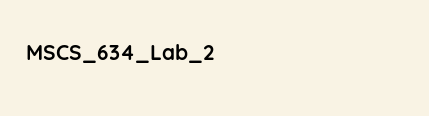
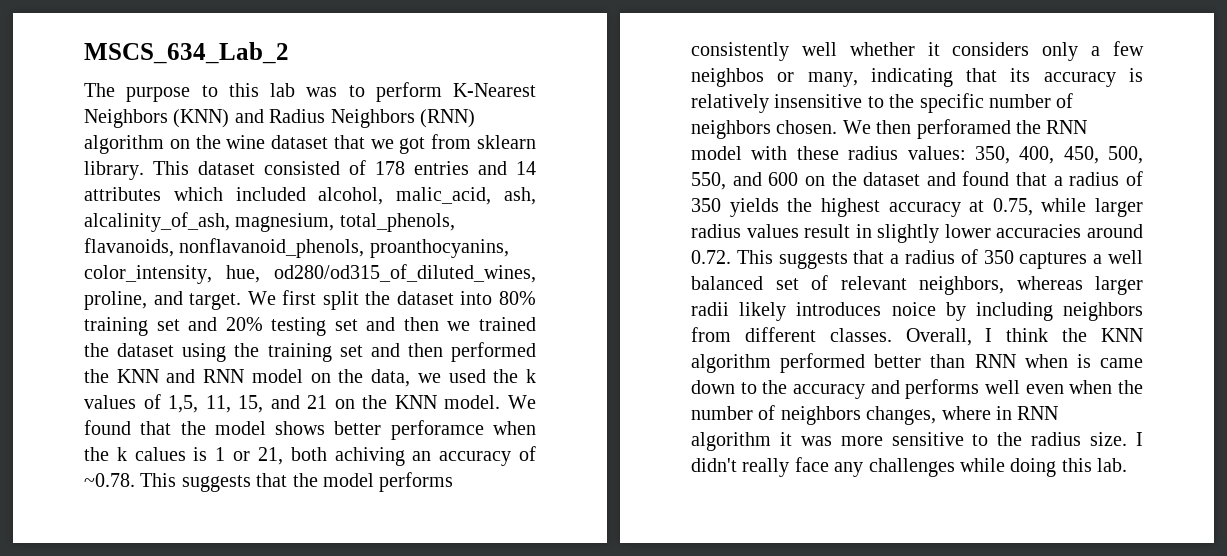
+ The purpose to this lab was to perform K-Nearest Neighbors (KNN) and Radius Neighbors (RNN) algorithm on the wine dataset that we got from sklearn library. This dataset consisted of 178 entries and 14 attributes which included alcohol, malic_acid, ash, alcalinity_of_ash, magnesium, total_phenols, flavanoids, nonflavanoid_phenols, proanthocyanins, color_intensity, hue, od280/od315_of_diluted_wines, proline, and target. We first split the dataset into 80% training set and 20% testing set and then we trained the dataset using the training set and then performed the KNN and RNN model on the data, we used the k values of 1,5, 11, 15, and 21 on the KNN model. We found that the model shows better perforamce when the k calues is 1 or 21, both achiving an accuracy of ~0.78. This suggests that the model performs consistently well whether it considers only a few neighbos or many, indicating that its accuracy is relatively insensitive to the specific number of neighbors chosen. We then perforamed the RNN model with these radius values: 350, 400, 450, 500, 550, and 600 on the dataset and found that a radius of 350 yields the highest accuracy at 0.75, while larger radius values result in slightly lower accuracies around 0.72. This suggests that a radius of 350 captures a well balanced set of relevant neighbors, whereas larger radii likely introduces noice by including neighbors from different classes. Overall, I think the KNN algorithm performed better than RNN when is came down to the accuracy and performs well even when the number of neighbors changes, where in RNN algorithm it was more sensitive to the radius size. I didn't really face any challenges while doing this lab.

